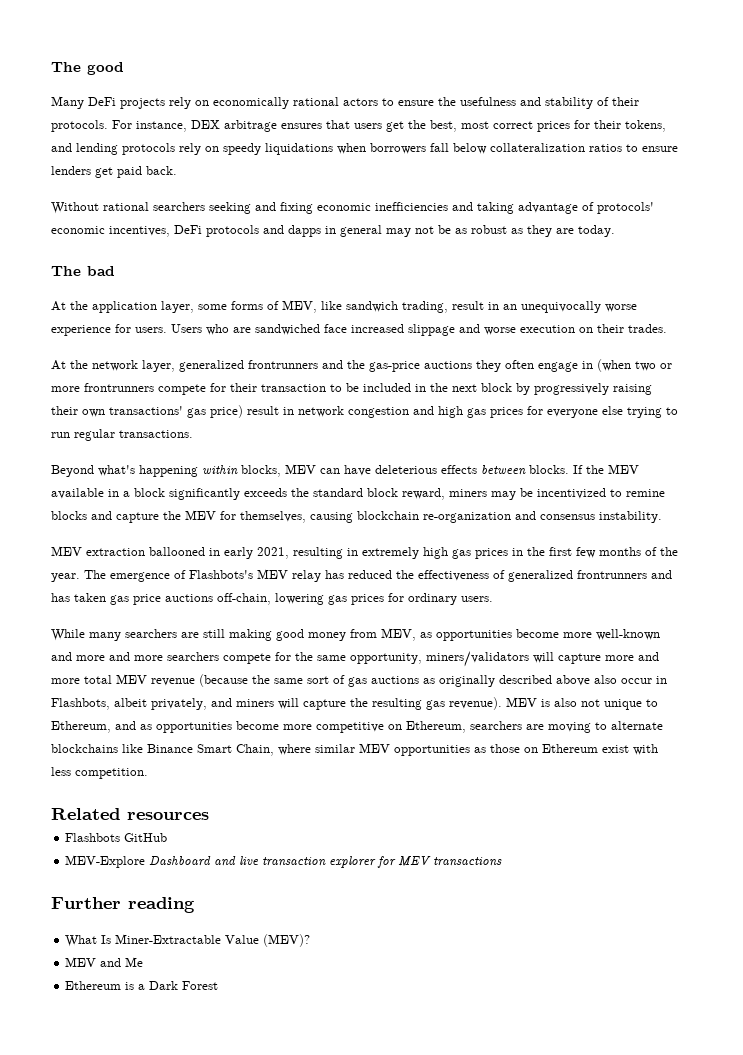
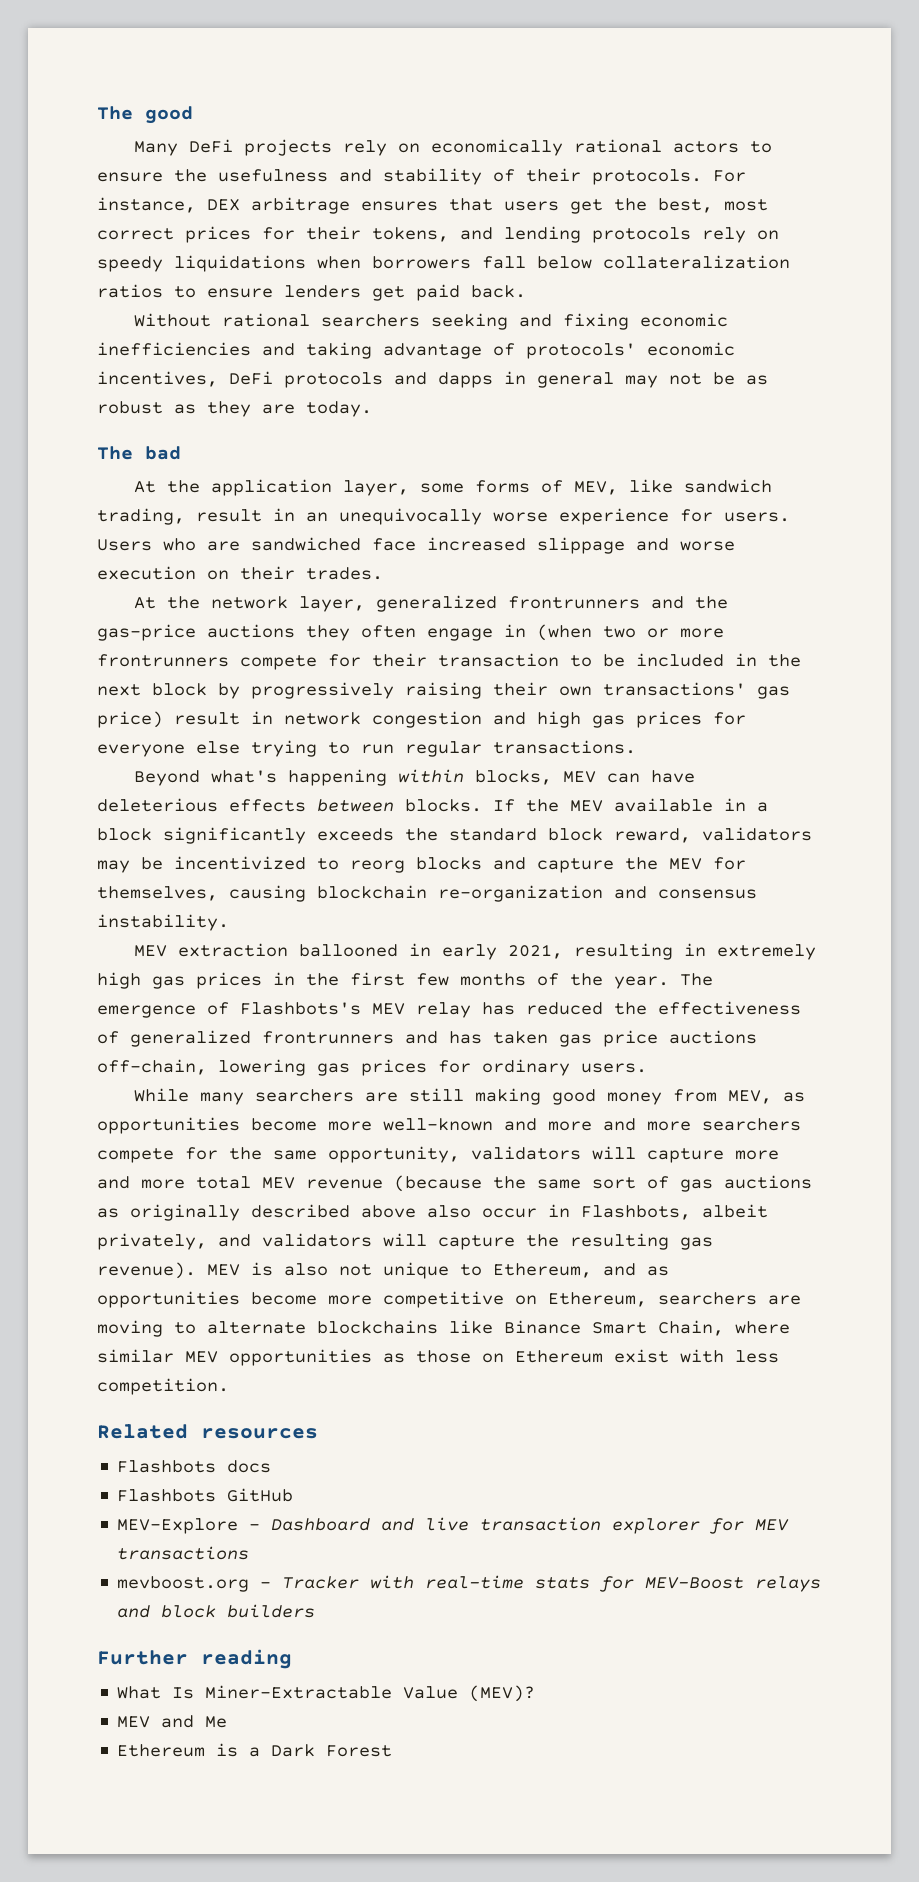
- If the MEV available in a block significantly exceeds the standard block reward, miners may be incentivized to remine blocks and capture the MEV for themselves, causing blockchain re-organization and consensus instability.
+ If the MEV available in a block significantly exceeds the standard block reward, validators may be incentivized to reorg blocks and capture the MEV for themselves, causing blockchain re-organization and consensus instability.
- While many searchers are still making good money from MEV, as opportunities become more well-known and more and more searchers compete for the same opportunity, miners/validators will capture more and more total MEV revenue (because the same sort of gas auctions as originally described above also occur in Flashbots, albeit privately, and miners will capture the resulting gas revenue).
+ While many searchers are still making good money from MEV, as opportunities become more well-known and more and more searchers compete for the same opportunity, validators will capture more and more total MEV revenue (because the same sort of gas auctions as originally described above also occur in Flashbots, albeit privately, and validators will capture the resulting gas revenue).
+ Flashbots docs
- MEV-Explore Dashboard and live transaction explorer for MEV transactions
+ MEV-Explore - Dashboard and live transaction explorer for MEV transactions
+ mevboost.org - Tracker with real-time stats for MEV-Boost relays and block builders

